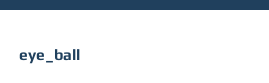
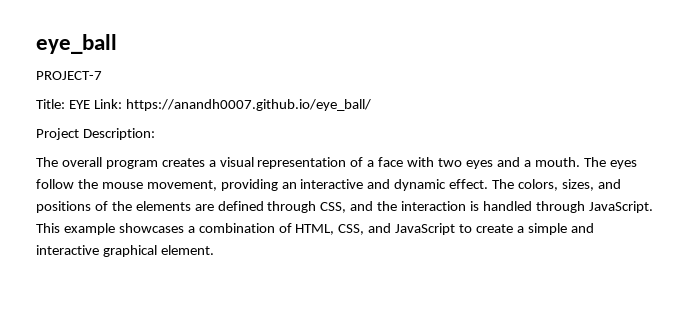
+ PROJECT-7
+ Title: EYE Link: https://anandh0007.github.io/eye_ball/
+ Project Description:
+ The overall program creates a visual representation of a face with two eyes and a mouth. The eyes follow the mouse movement, providing an interactive and dynamic effect. The colors, sizes, and positions of the elements are defined through CSS, and the interaction is handled through JavaScript. This example showcases a combination of HTML, CSS, and JavaScript to create a simple and interactive graphical element.

